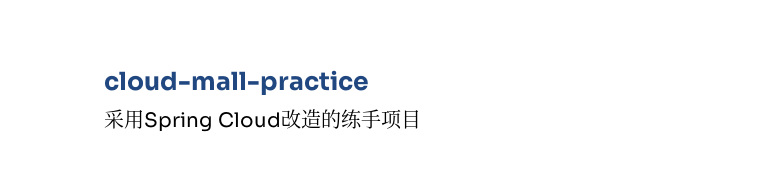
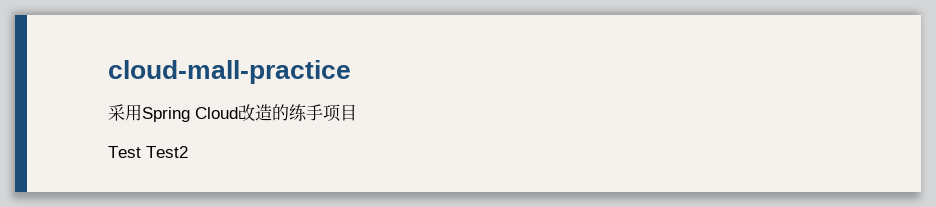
+ Test Test2

